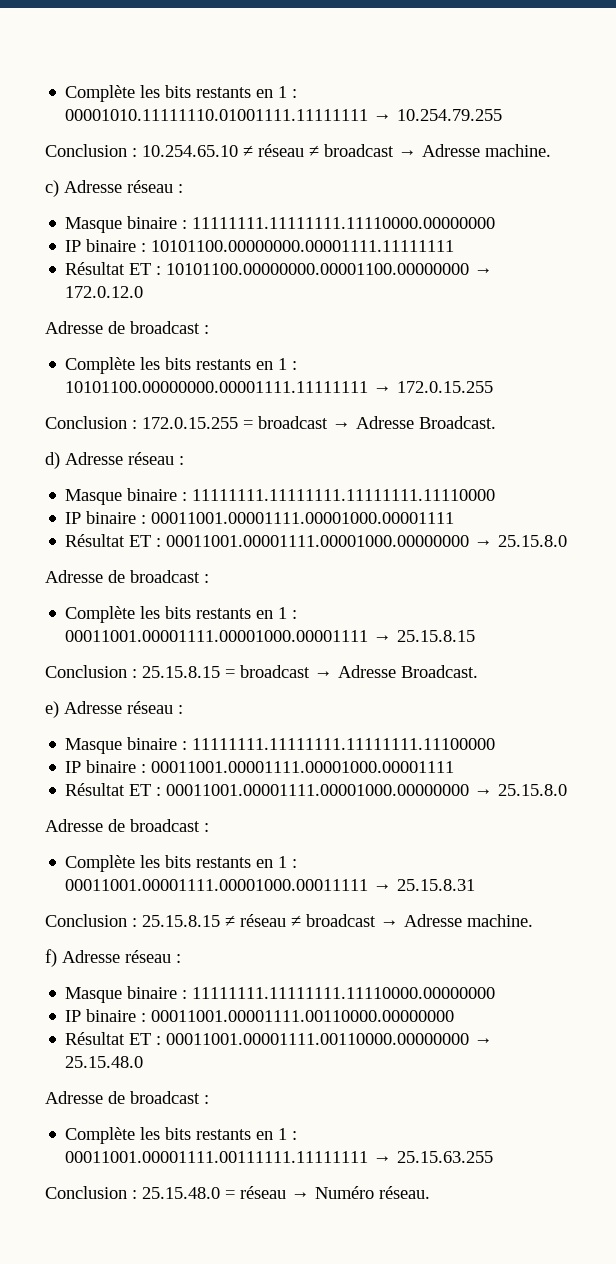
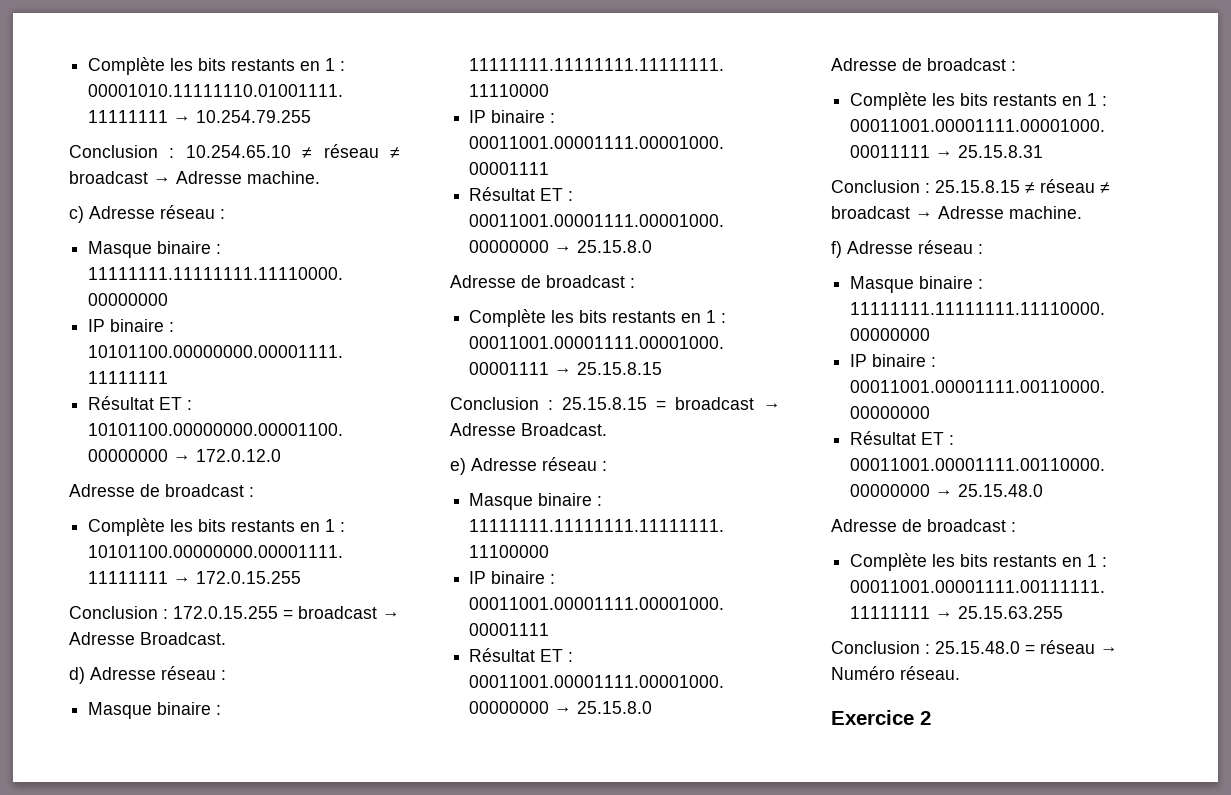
+ Exercice 2

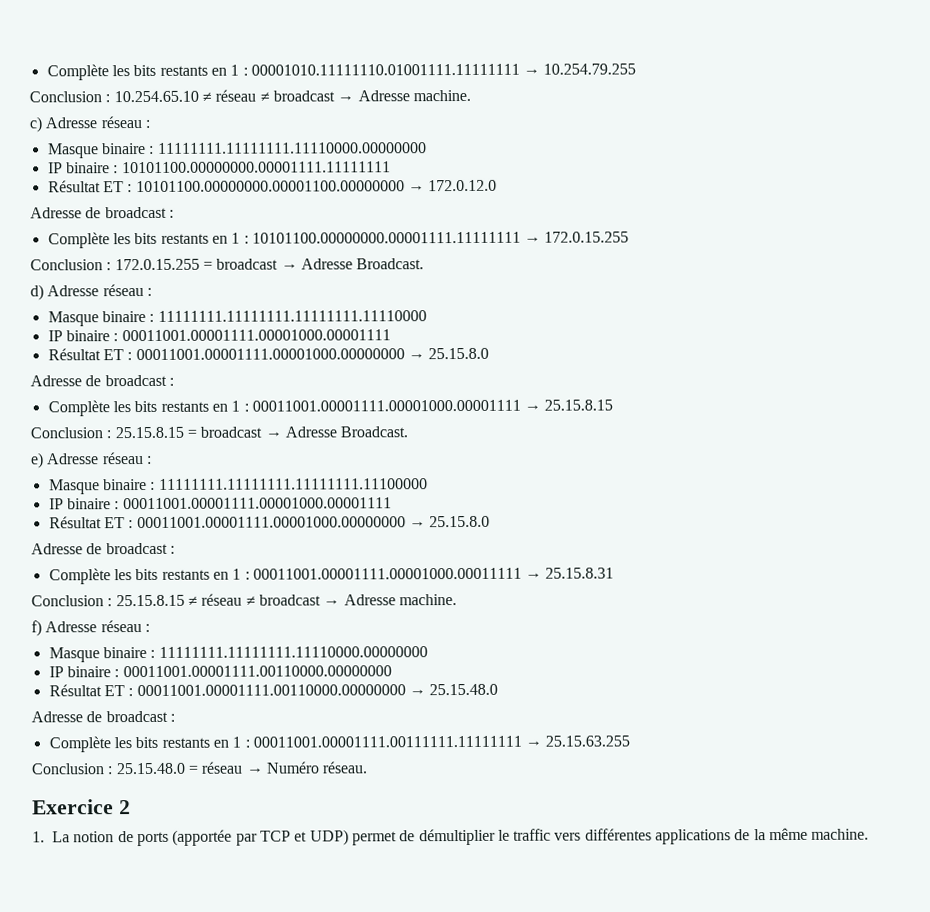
+ 1. La notion de ports (apportée par TCP et UDP) permet de démultiplier le traffic vers différentes applications de la même machine.

